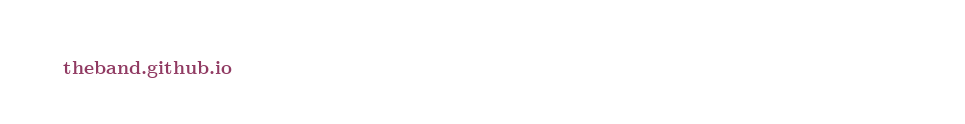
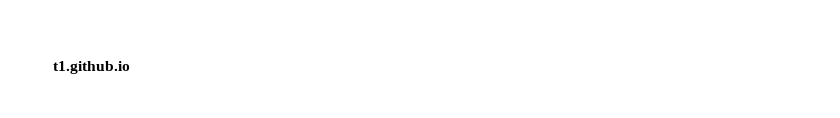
- theband.github.io
+ t1.github.io

